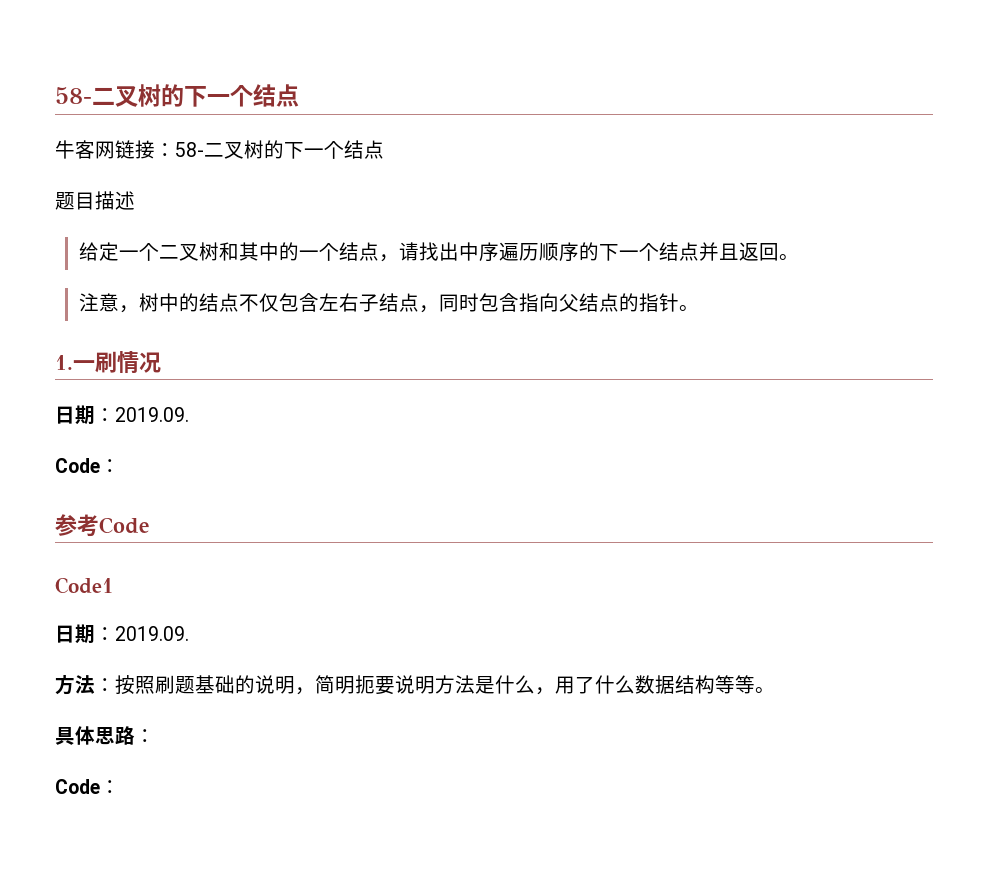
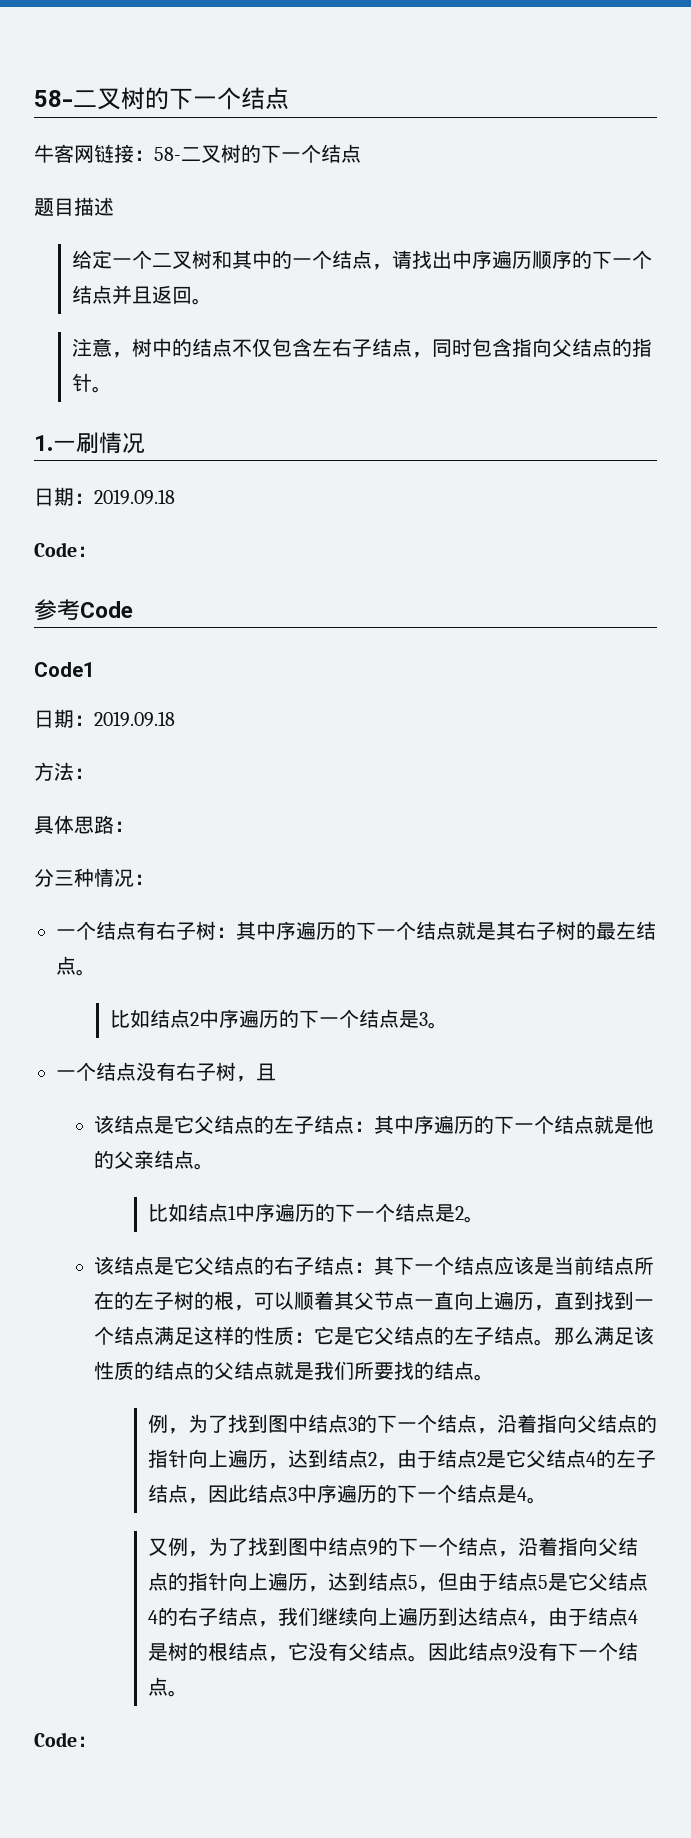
  1.一刷情况
- 日期：2019.09.
+ 日期：2019.09.18
  Code1
- 日期：2019.09.
+ 日期：2019.09.18
- 方法：按照刷题基础的说明，简明扼要说明方法是什么，用了什么数据结构等等。
+ 方法：
  具体思路：
+ 分三种情况：
+ 一个结点有右子树：其中序遍历的下一个结点就是其右子树的最左结点。
+ 比如结点2中序遍历的下一个结点是3。
+ 一个结点没有右子树，且
+ 该结点是它父结点的左子结点：其中序遍历的下一个结点就是他的父亲结点。
+ 比如结点1中序遍历的下一个结点是2。
+ 该结点是它父结点的右子结点：其下一个结点应该是当前结点所在的左子树的根，可以顺着其父节点一直向上遍历，直到找到一个结点满足这样的性质：它是它父结点的左子结点。那么满足该性质的结点的父结点就是我们所要找的结点。
+ 例，为了找到图中结点3的下一个结点，沿着指向父结点的指针向上遍历，达到结点2，由于结点2是它父结点4的左子结点，因此结点3中序遍历的下一个结点是4。
+ 又例，为了找到图中结点9的下一个结点，沿着指向父结点的指针向上遍历，达到结点5，但由于结点5是它父结点4的右子结点，我们继续向上遍历到达结点4，由于结点4是树的根结点，它没有父结点。因此结点9没有下一个结点。

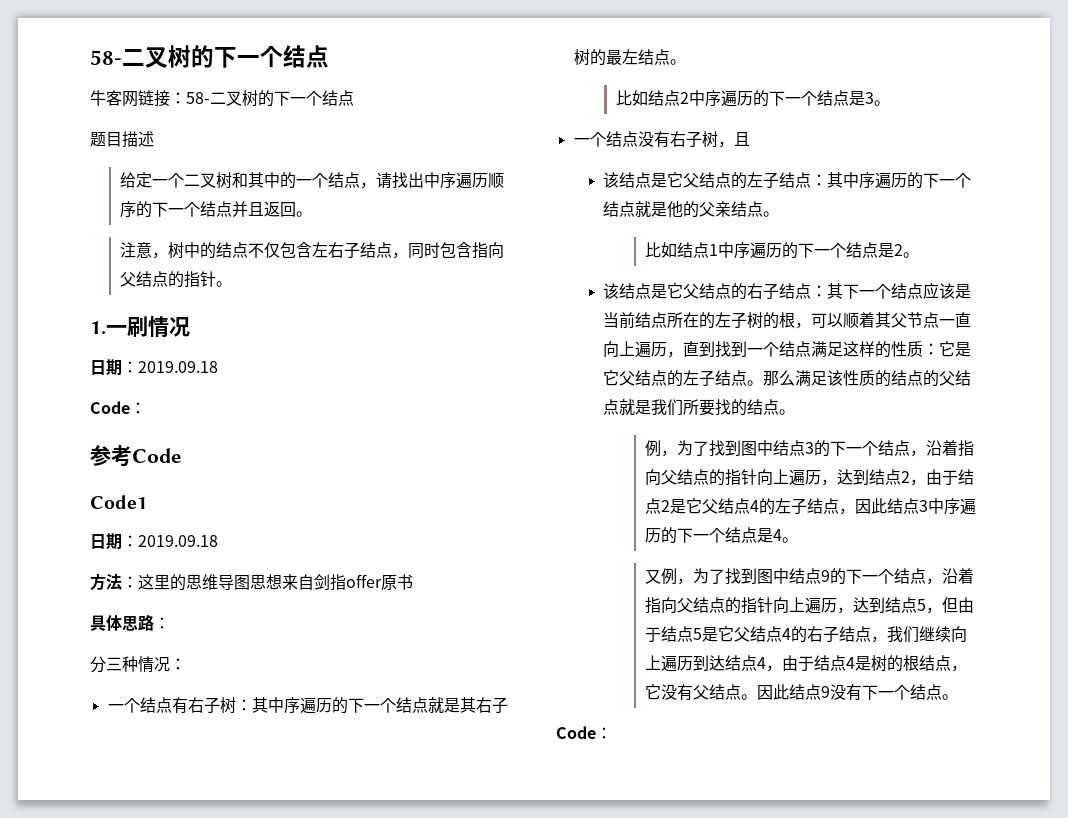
- 方法：
+ 方法：这里的思维导图思想来自剑指offer原书

